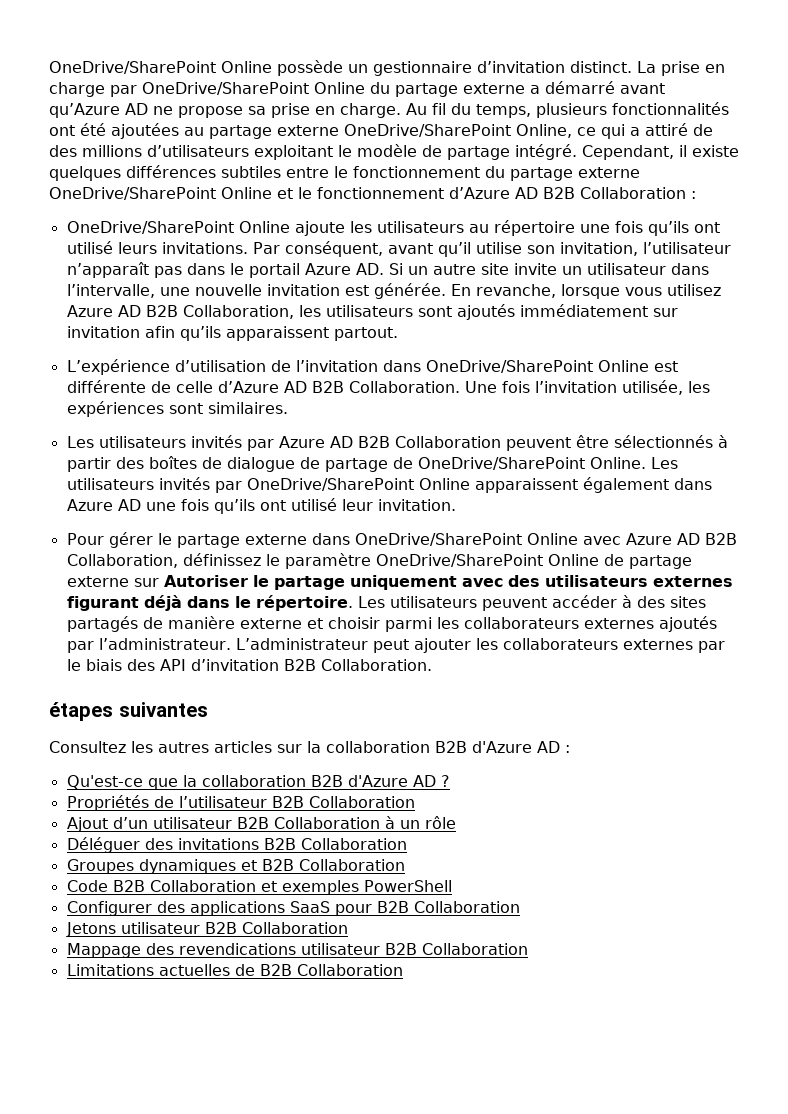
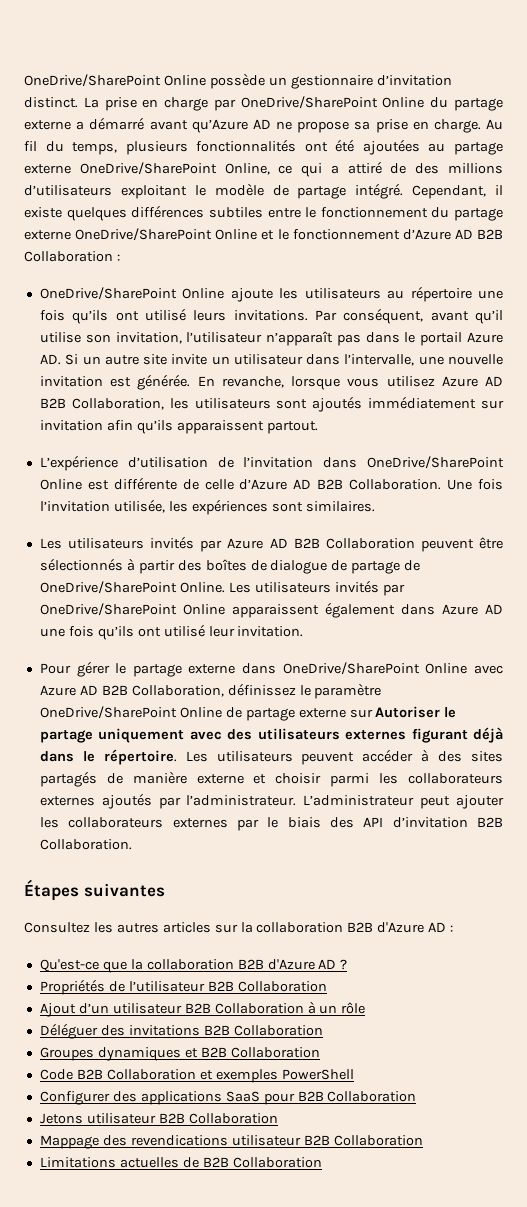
- étapes suivantes
+ Étapes suivantes

